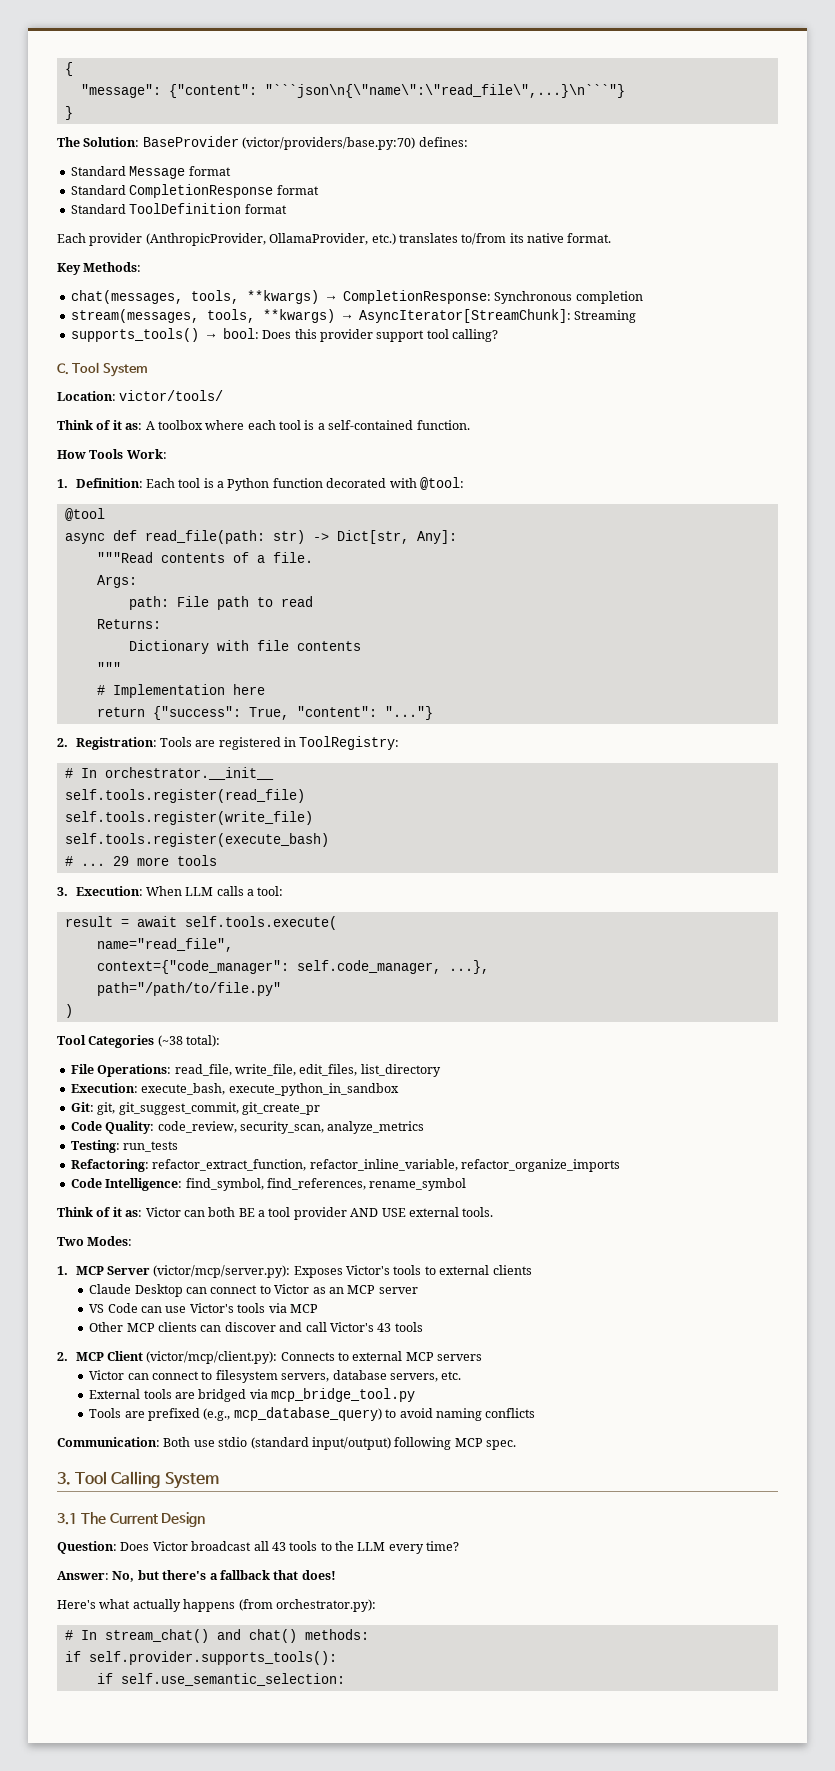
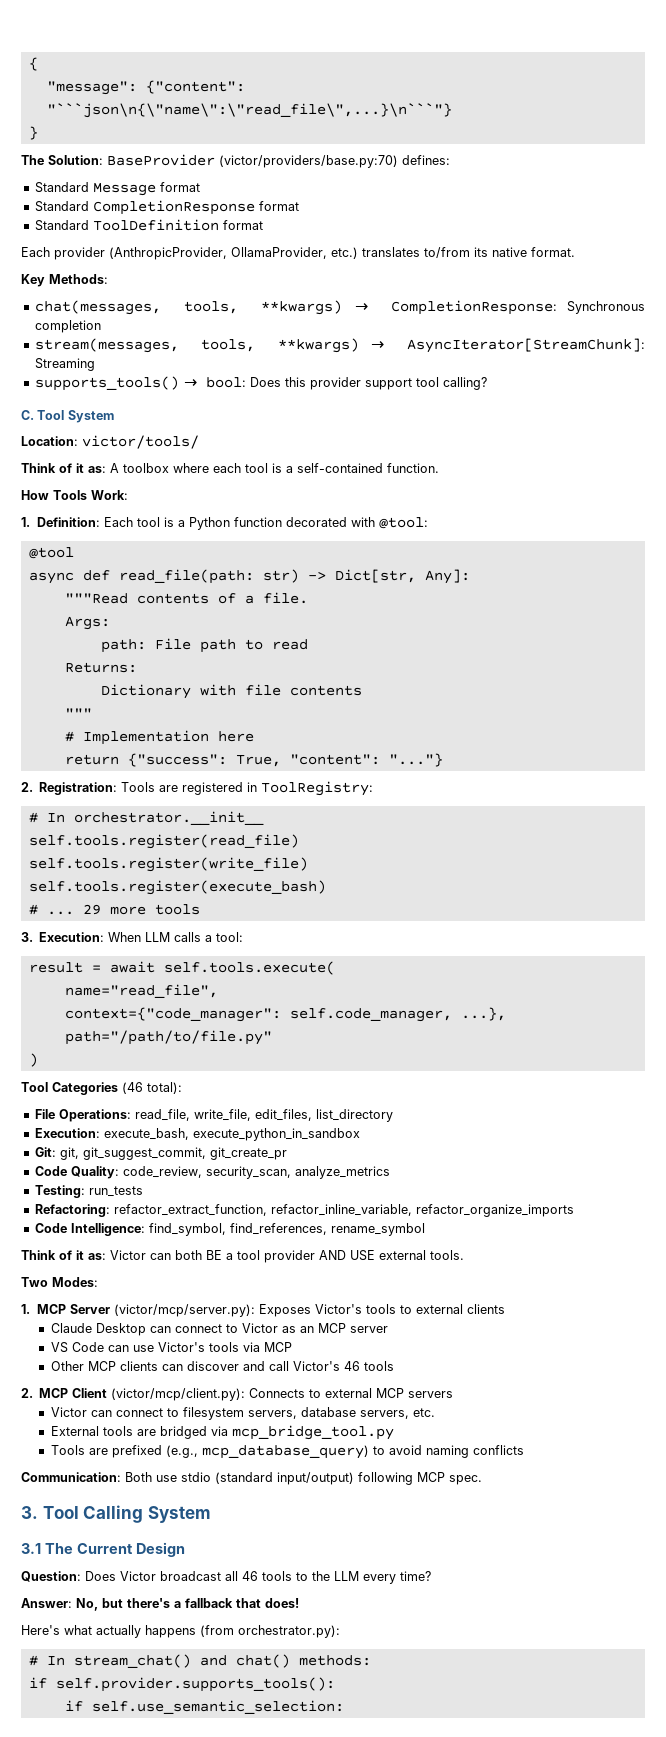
- Tool Categories (~38 total):
+ Tool Categories (46 total):
- Other MCP clients can discover and call Victor's 43 tools
+ Other MCP clients can discover and call Victor's 46 tools
- Question: Does Victor broadcast all 43 tools to the LLM every time?
+ Question: Does Victor broadcast all 46 tools to the LLM every time?

